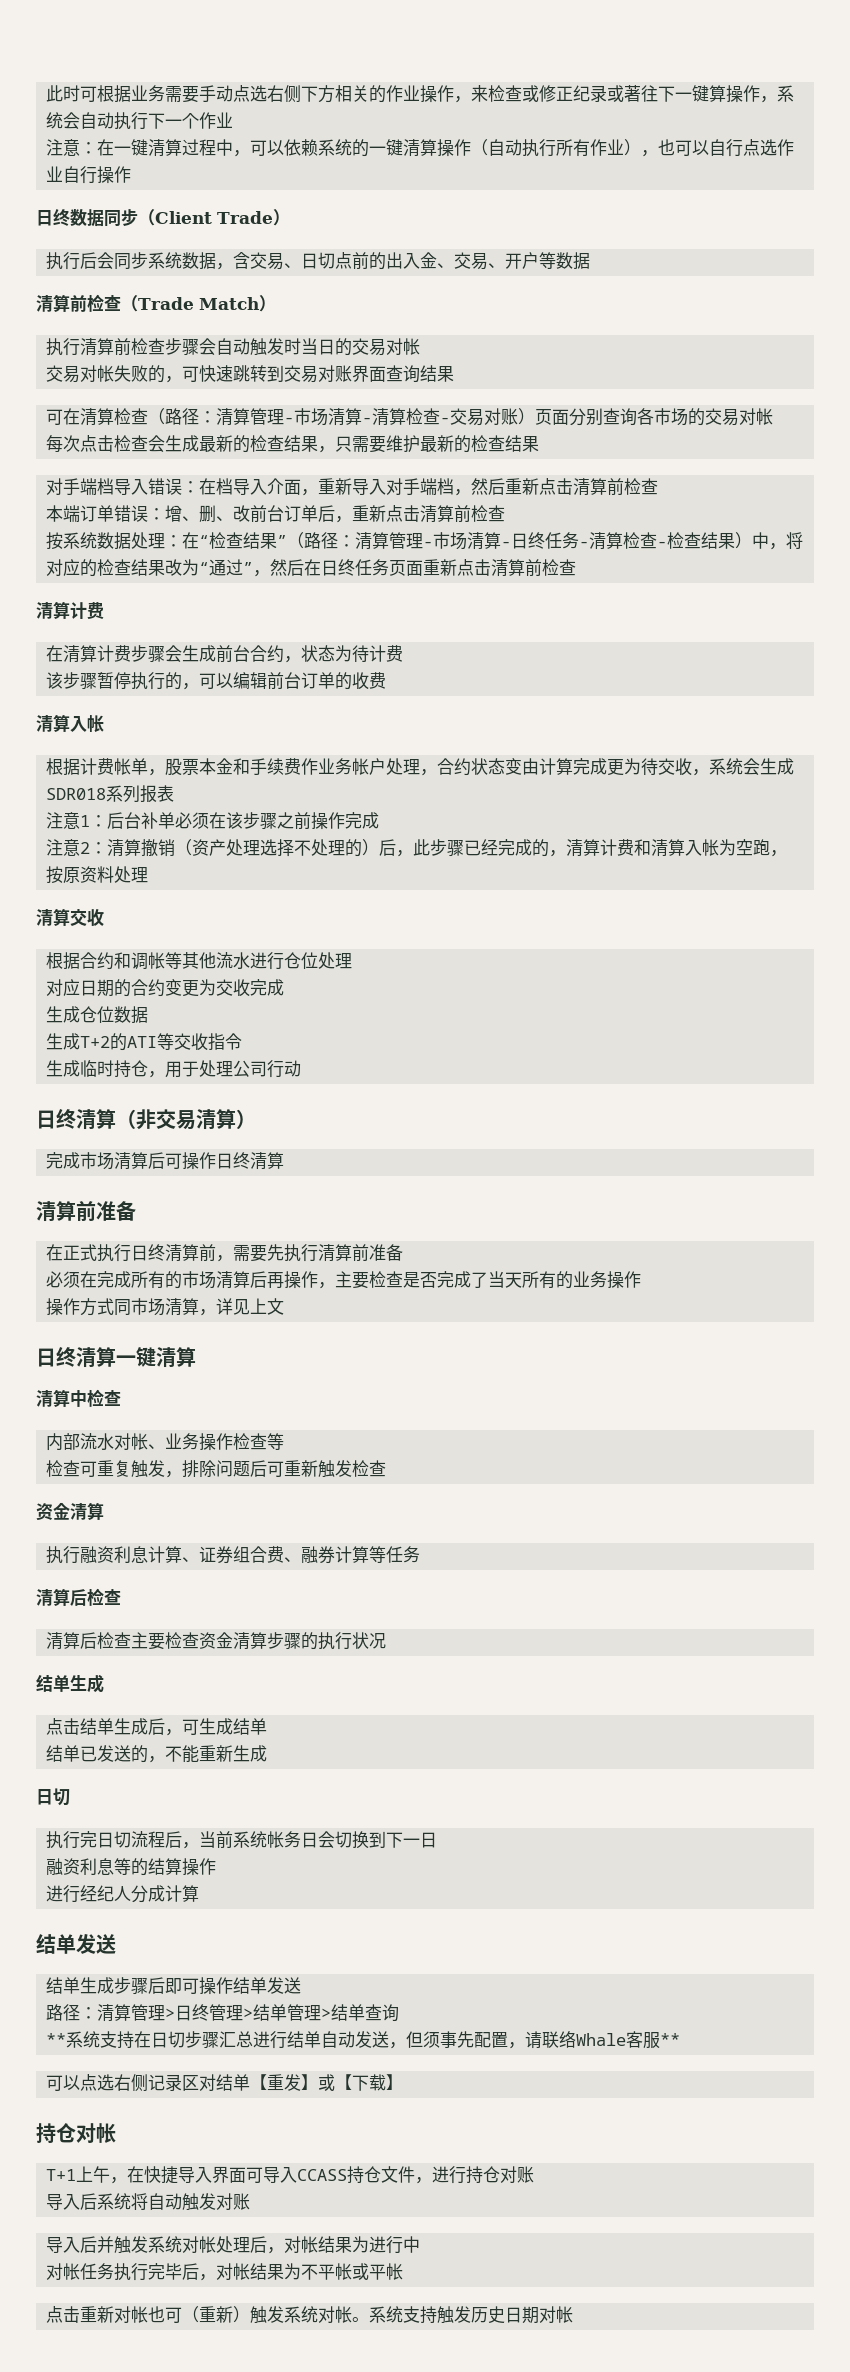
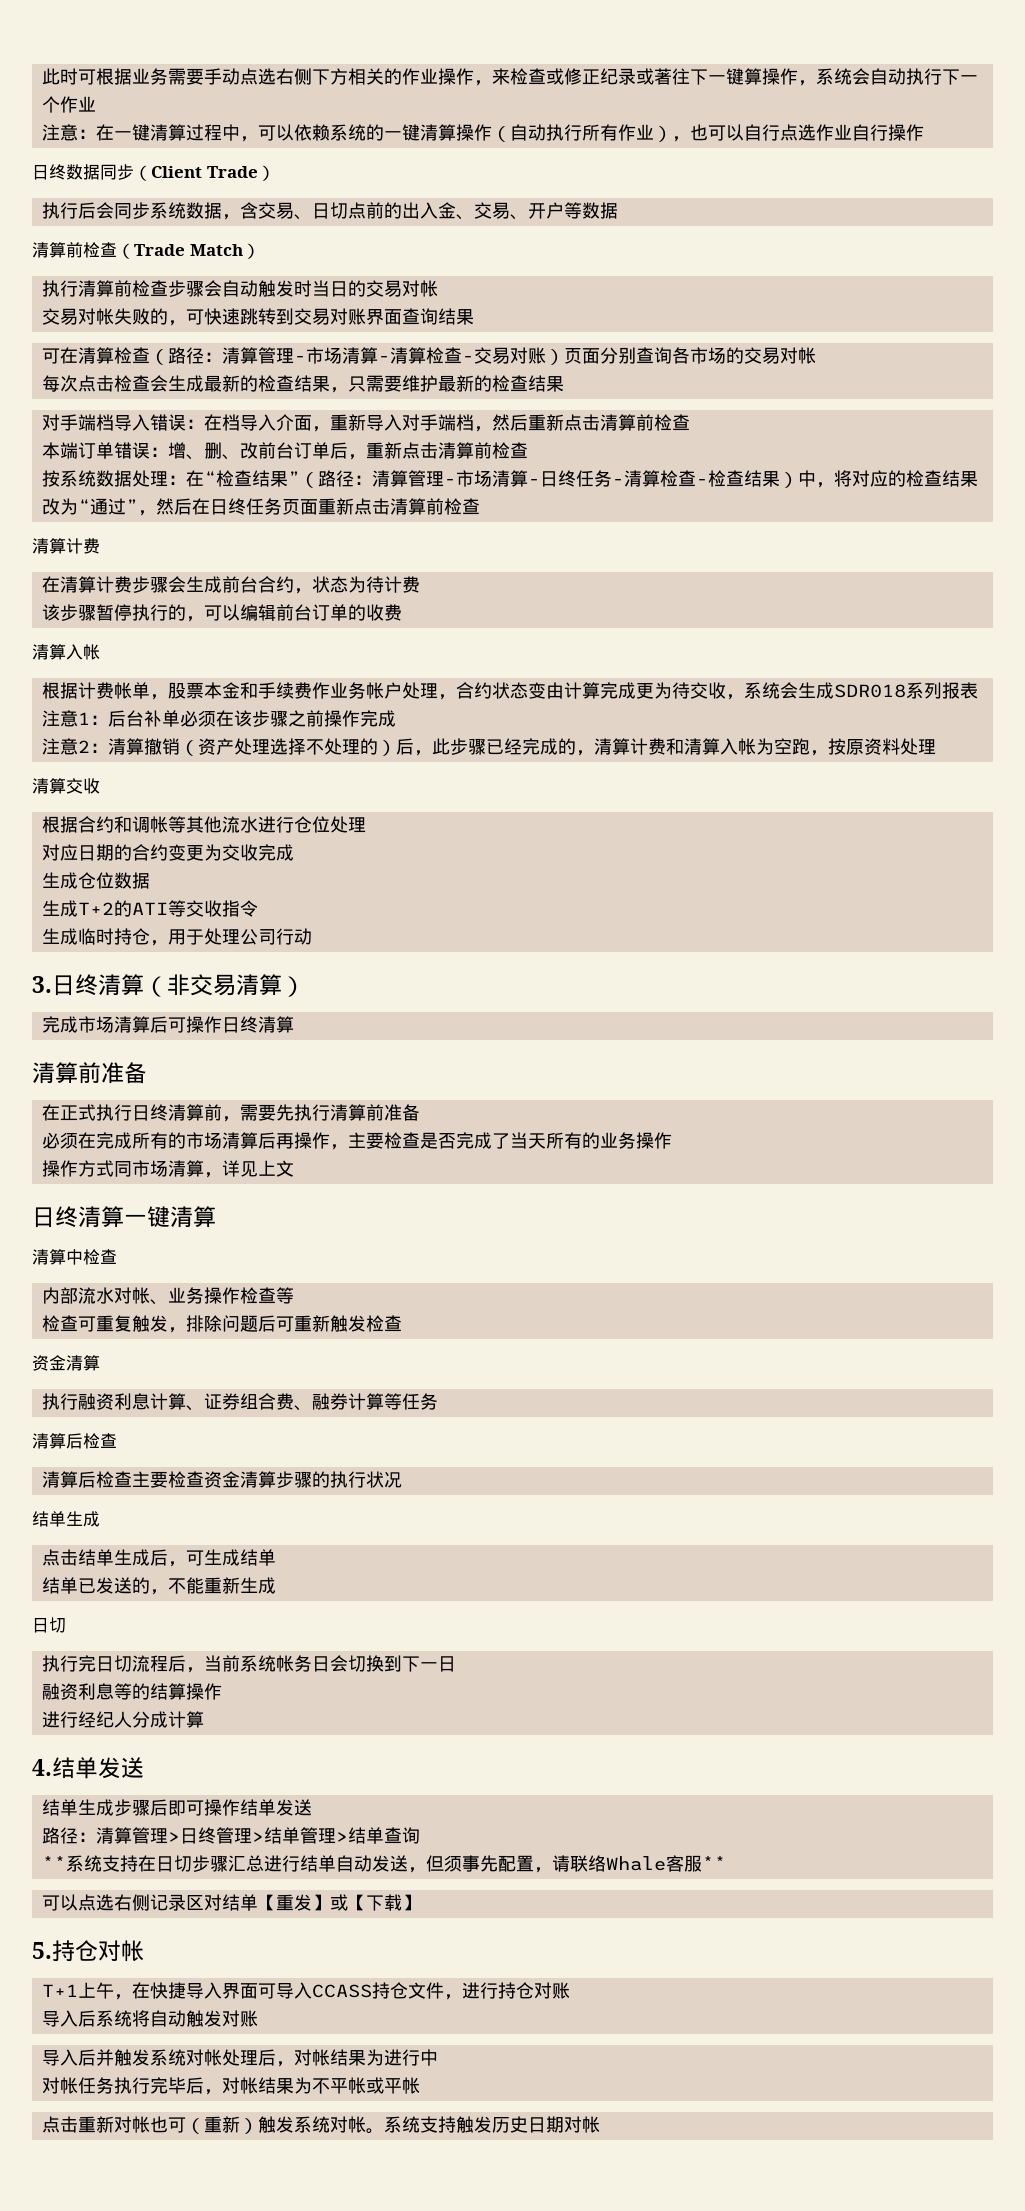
- 日终清算（非交易清算）
+ 3.日终清算（非交易清算）
  进行经纪人分成计算
- 结单发送
+ 4.结单发送
- 持仓对帐
+ 5.持仓对帐

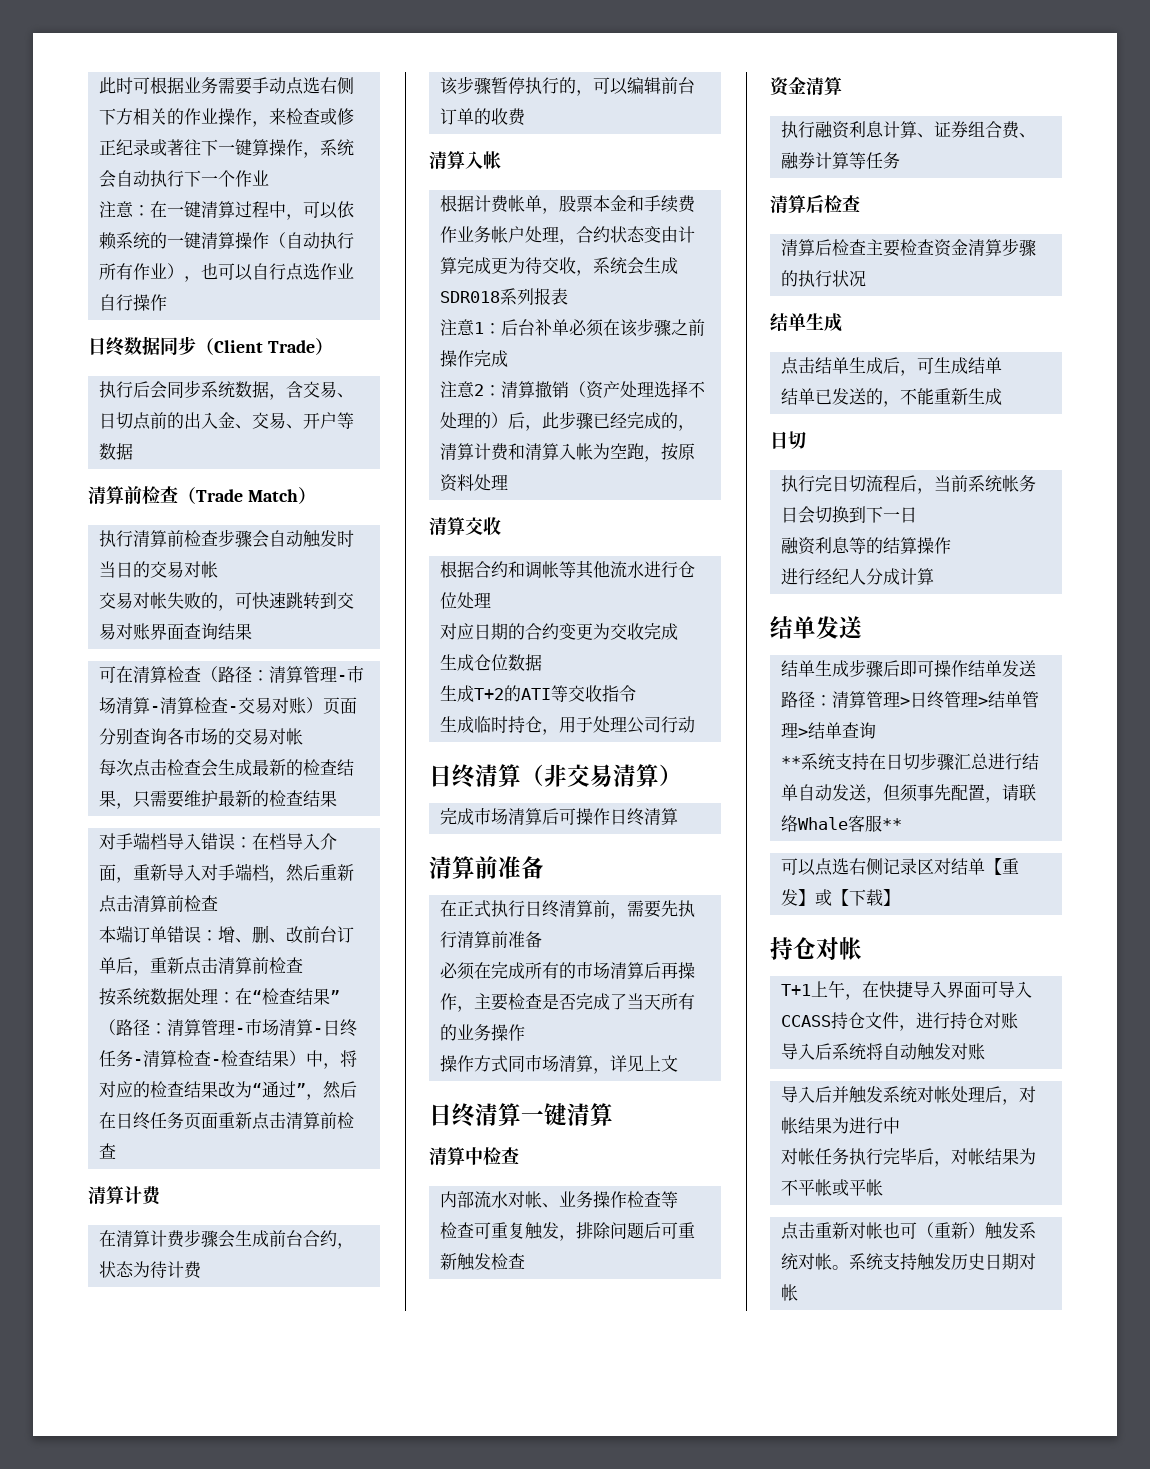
- 3.日终清算（非交易清算）
+ 日终清算（非交易清算）
  进行经纪人分成计算
- 4.结单发送
+ 结单发送
- 5.持仓对帐
+ 持仓对帐

